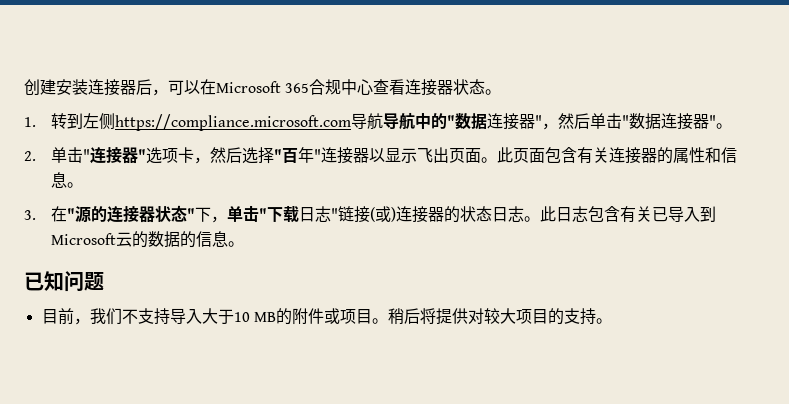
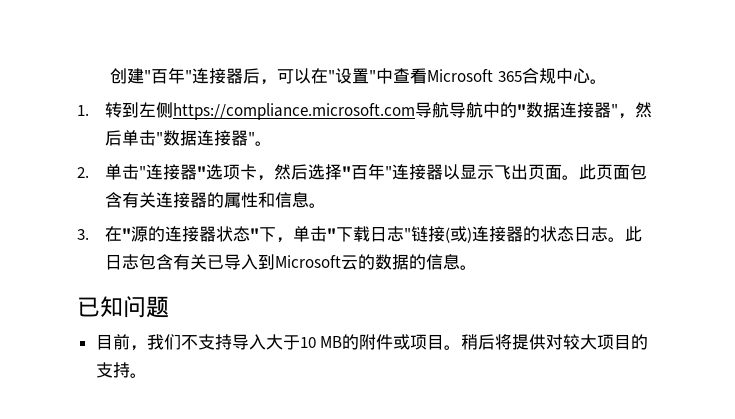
- 创建安装连接器后，可以在Microsoft 365合规中心查看连接器状态。
+ 创建"百年"连接器后，可以在"设置"中查看Microsoft 365合规中心。

